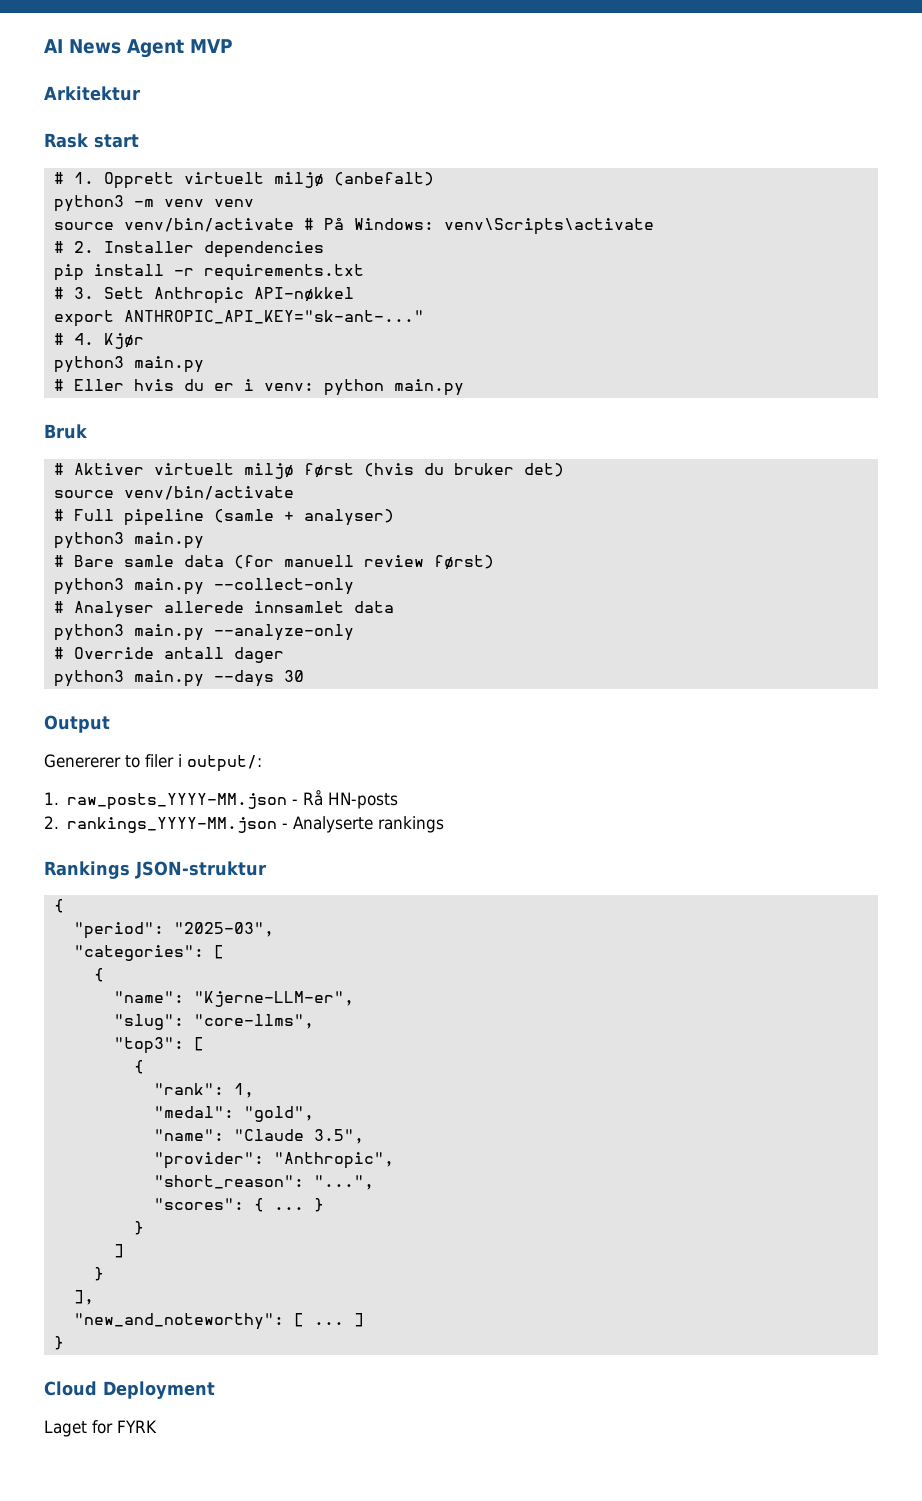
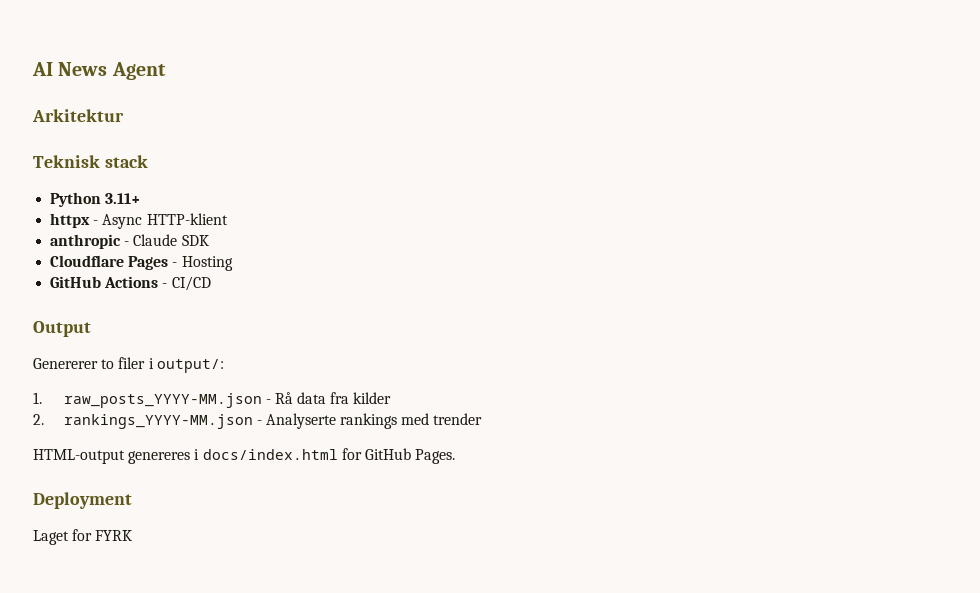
- AI News Agent MVP
+ AI News Agent
- Rask start
- # 1. Opprett virtuelt miljø (anbefalt)
- python3 -m venv venv
- source venv/bin/activate # På Windows: venv\Scripts\activate
- # 2. Installer dependencies
- pip install -r requirements.txt
- # 3. Sett Anthropic API-nøkkel
- export ANTHROPIC_API_KEY="sk-ant-..."
- # 4. Kjør
- python3 main.py
- # Eller hvis du er i venv: python main.py
- Bruk
- # Aktiver virtuelt miljø først (hvis du bruker det)
- source venv/bin/activate
- # Full pipeline (samle + analyser)
- python3 main.py
- # Bare samle data (for manuell review først)
- python3 main.py --collect-only
- # Analyser allerede innsamlet data
- python3 main.py --analyze-only
- # Override antall dager
- python3 main.py --days 30
+ Teknisk stack
+ Python 3.11+
+ httpx - Async HTTP-klient
+ anthropic - Claude SDK
+ Cloudflare Pages - Hosting
+ GitHub Actions - CI/CD
- 1. raw_posts_YYYY-MM.json - Rå HN-posts
+ 1. raw_posts_YYYY-MM.json - Rå data fra kilder
- 2. rankings_YYYY-MM.json - Analyserte rankings
- Rankings JSON-struktur
- {
- "period": "2025-03",
- "categories": [
- {
- "name": "Kjerne-LLM-er",
- "slug": "core-llms",
- "top3": [
- {
- "rank": 1,
- "medal": "gold",
- "name": "Claude 3.5",
- "provider": "Anthropic",
- "short_reason": "...",
- "scores": { ... }
- }
- ]
- }
- ],
- "new_and_noteworthy": [ ... ]
- }
- Cloud Deployment
+ 2. rankings_YYYY-MM.json - Analyserte rankings med trender
+ HTML-output genereres i docs/index.html for GitHub Pages.
+ Deployment

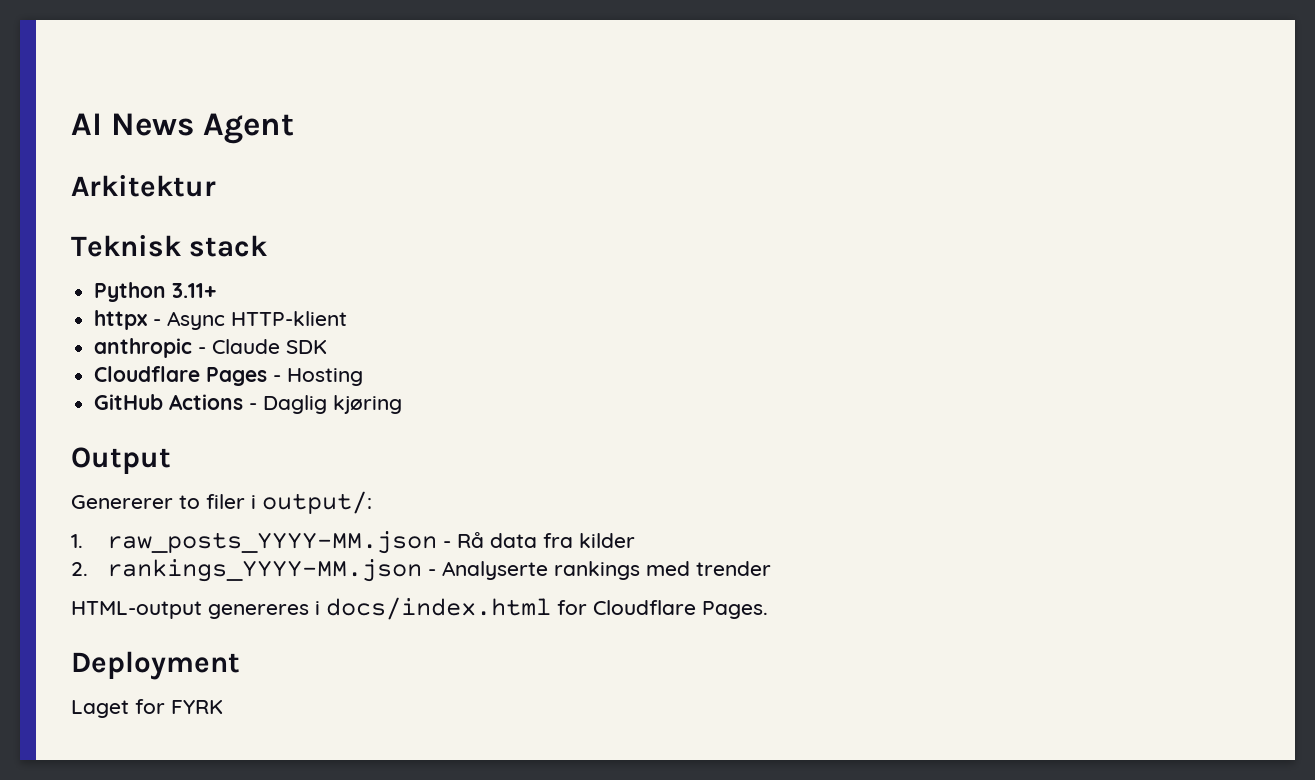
- GitHub Actions - CI/CD
+ GitHub Actions - Daglig kjøring
- HTML-output genereres i docs/index.html for GitHub Pages.
+ HTML-output genereres i docs/index.html for Cloudflare Pages.

